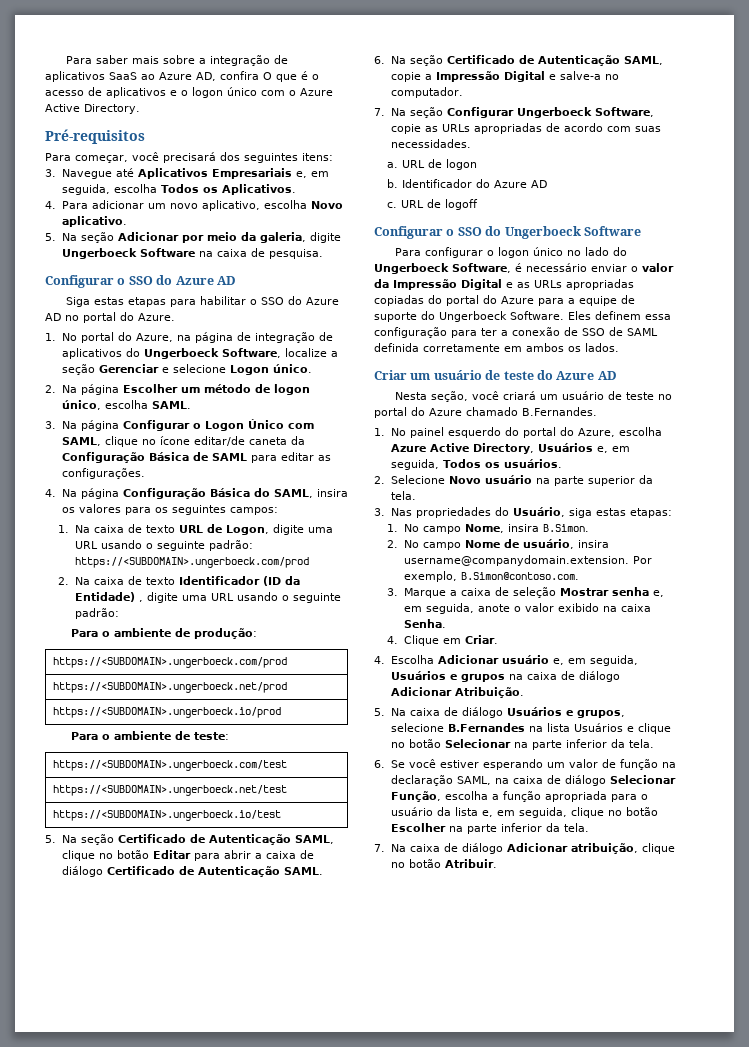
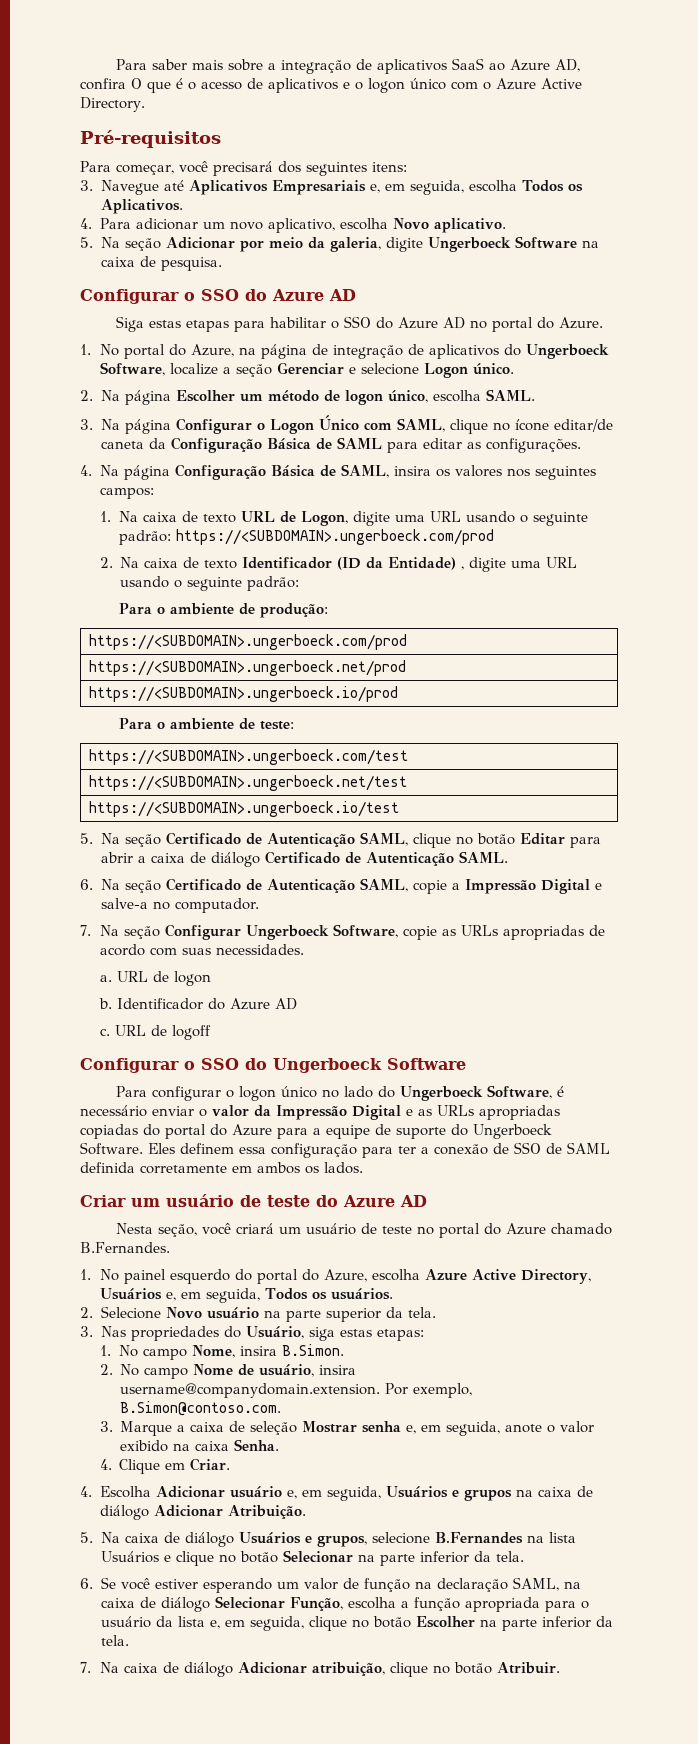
- 4. Na página Configuração Básica do SAML, insira os valores para os seguintes campos:
+ 4. Na página Configuração Básica de SAML, insira os valores nos seguintes campos:

